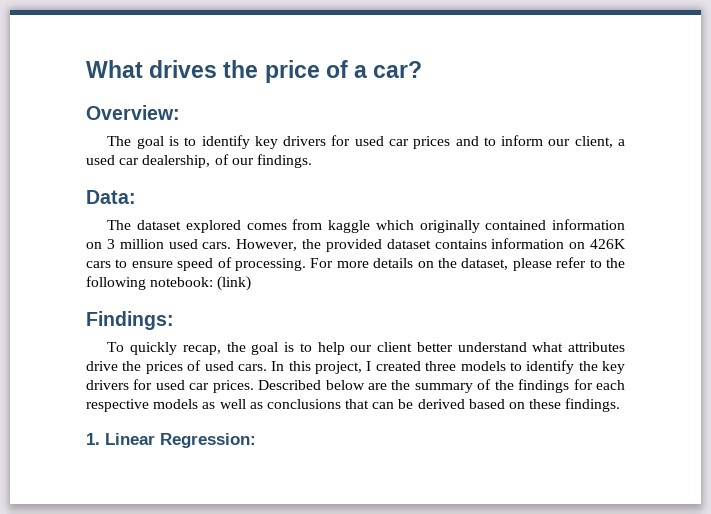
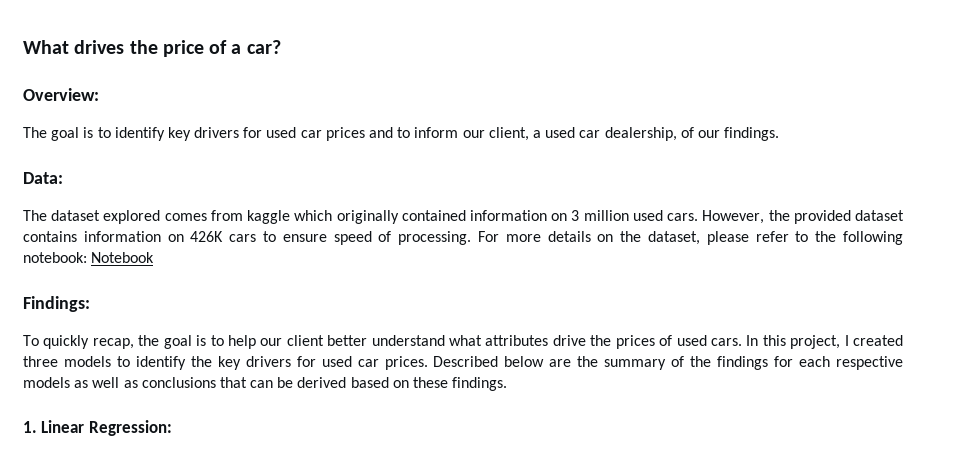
- For more details on the dataset, please refer to the following notebook: (link)
+ For more details on the dataset, please refer to the following notebook: Notebook

